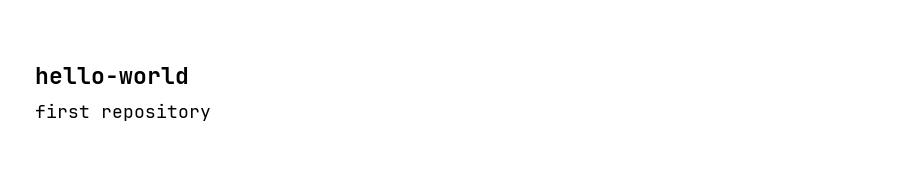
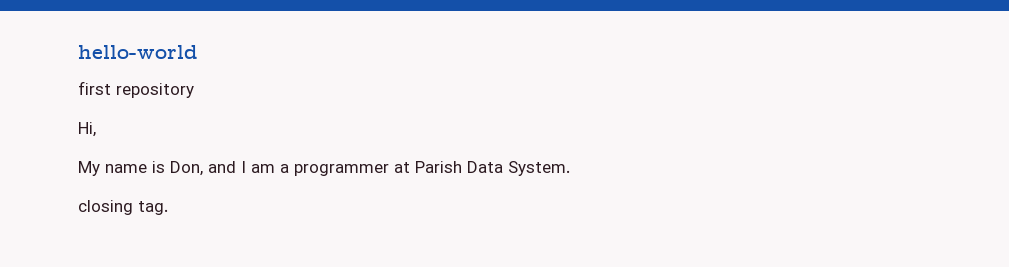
+ Hi,
+ My name is Don, and I am a programmer at Parish Data System.
+ closing tag.

